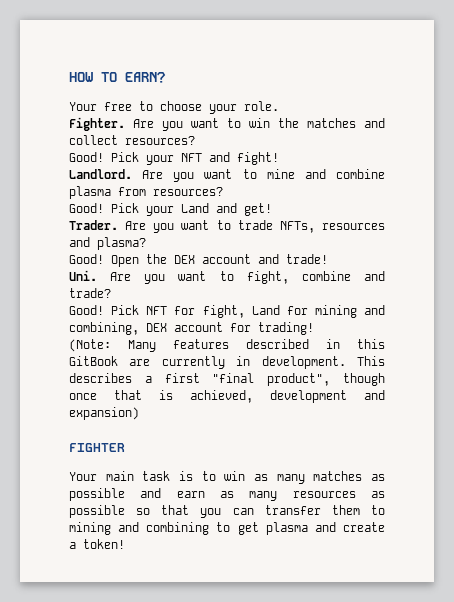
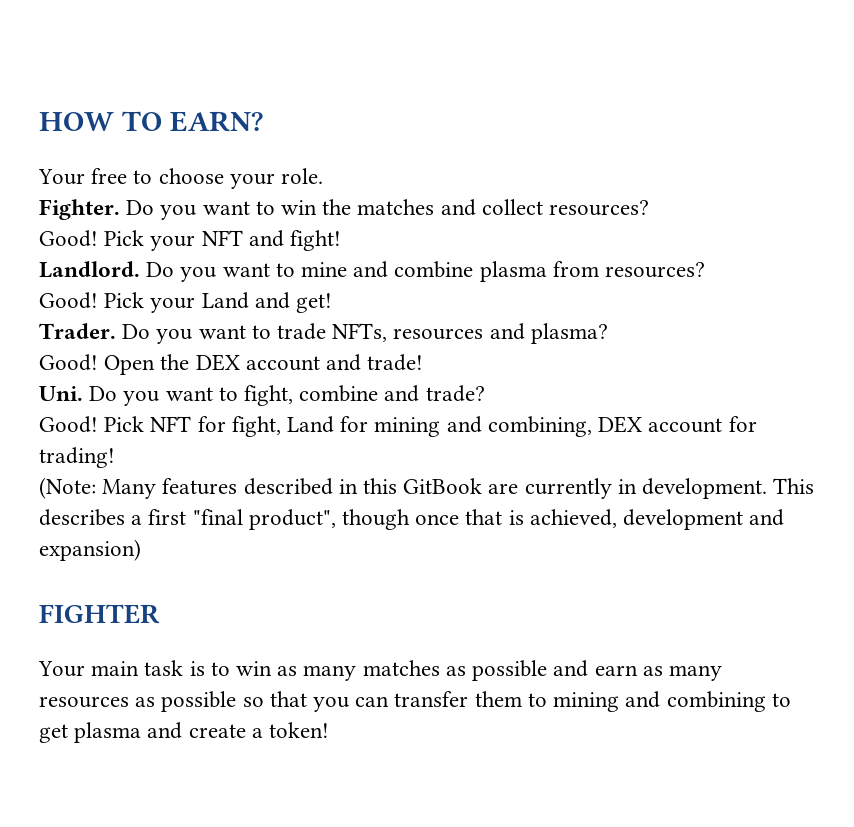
- Are you want to win the matches and collect resources?
+ Do you want to win the matches and collect resources?
- Are you want to mine and combine plasma from resources?
+ Do you want to mine and combine plasma from resources?
- Are you want to trade NFTs, resources and plasma?
+ Do you want to trade NFTs, resources and plasma?
- Uni. Are you want to fight, combine and trade?
+ Uni. Do you want to fight, combine and trade?

